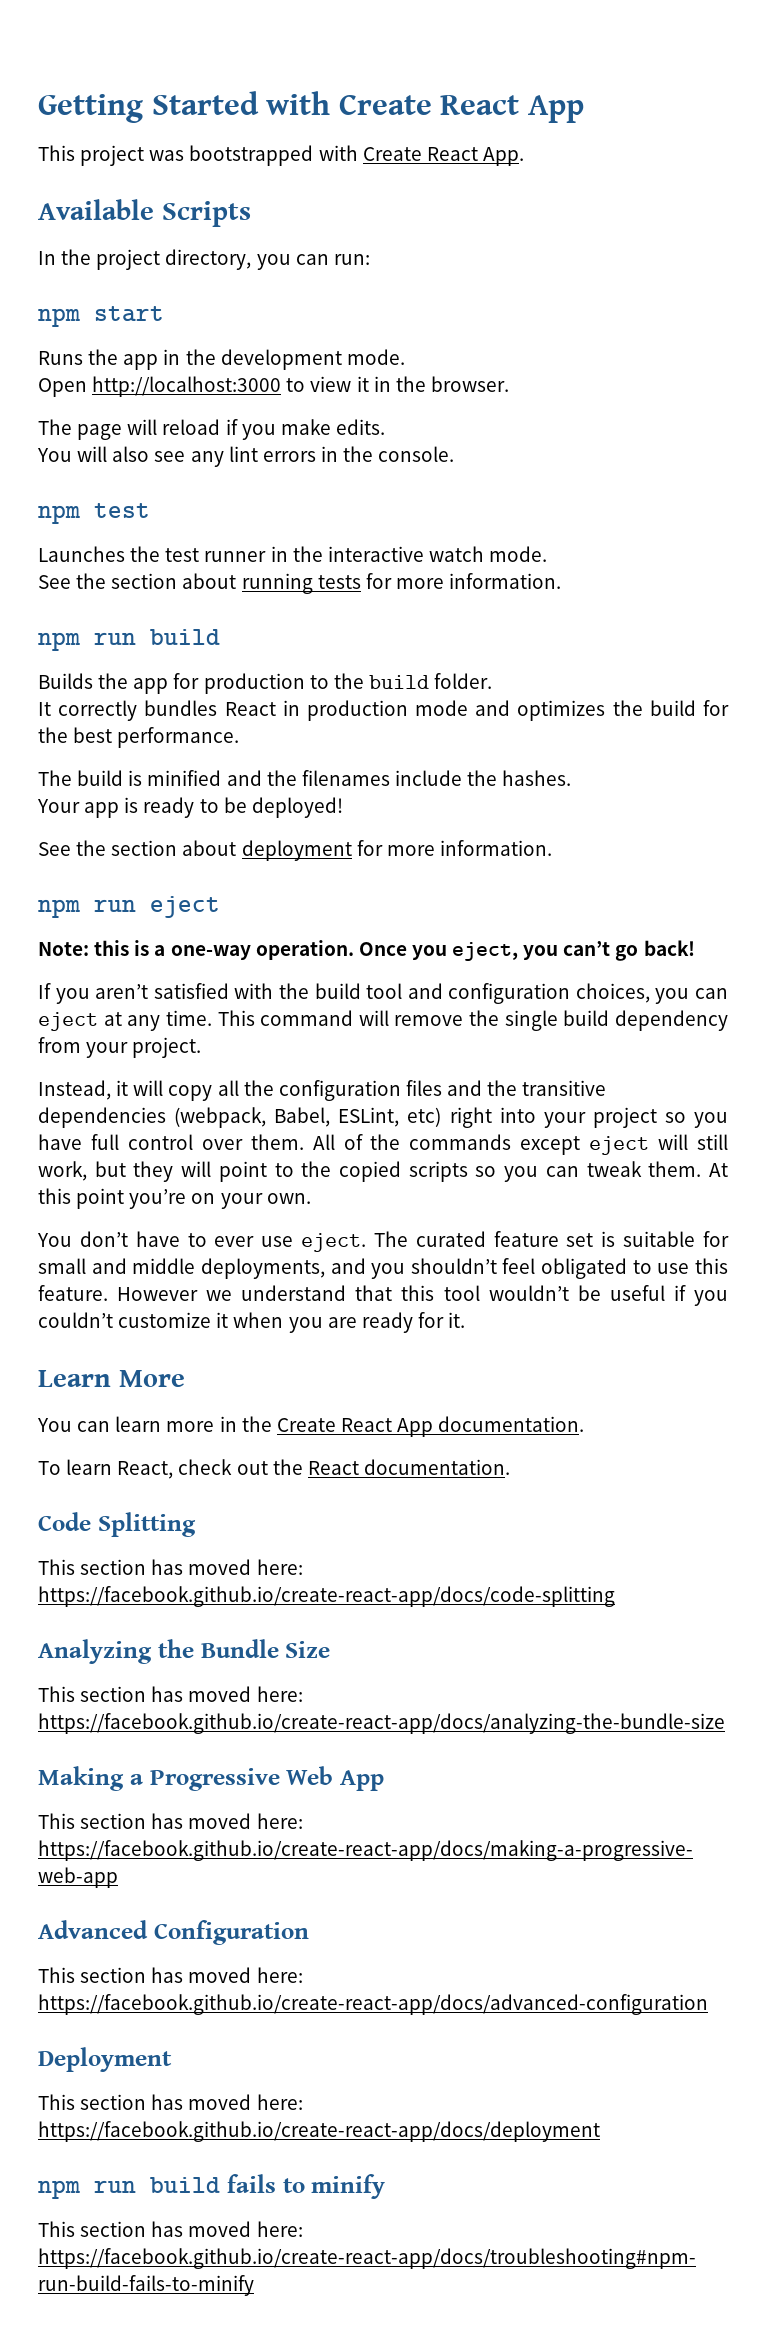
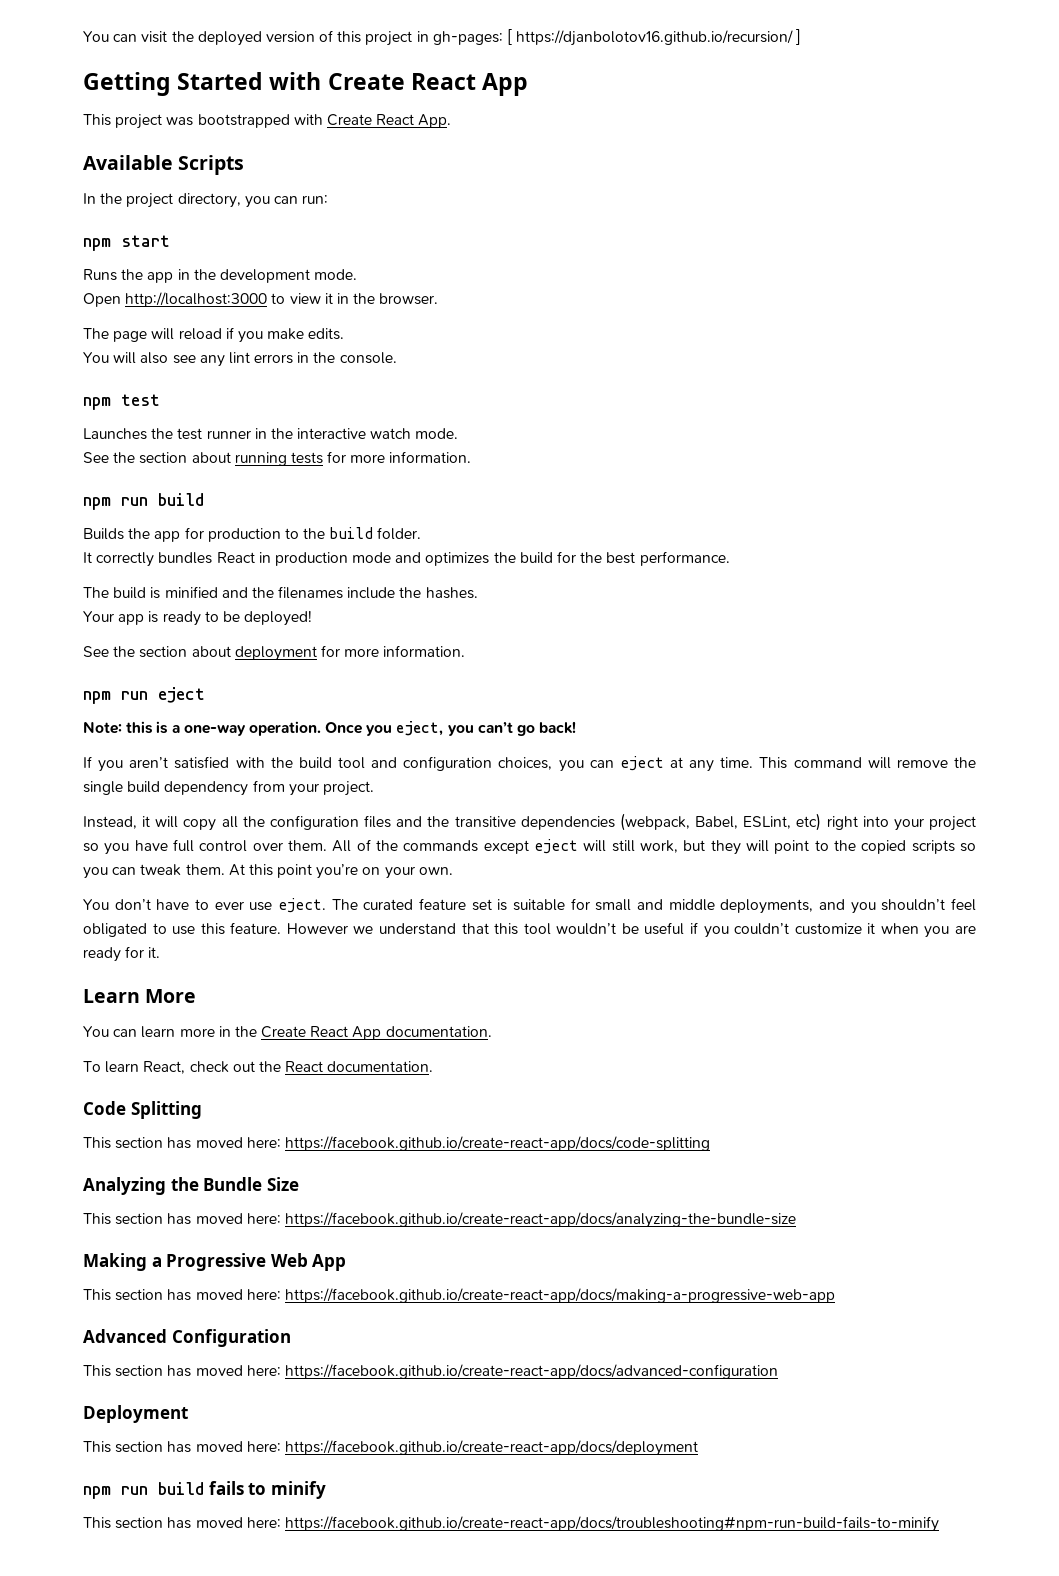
+ You can visit the deployed version of this project in gh-pages: [ https://djanbolotov16.github.io/recursion/ ]

